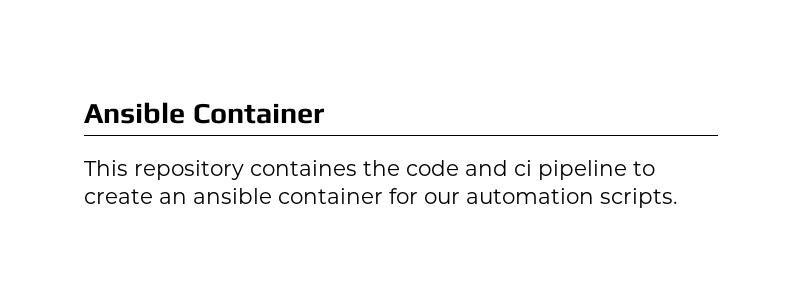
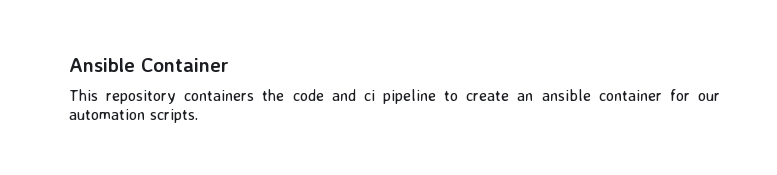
- This repository containes the code and ci pipeline to create an ansible container for our automation scripts.
+ This repository containers the code and ci pipeline to create an ansible container for our automation scripts.

